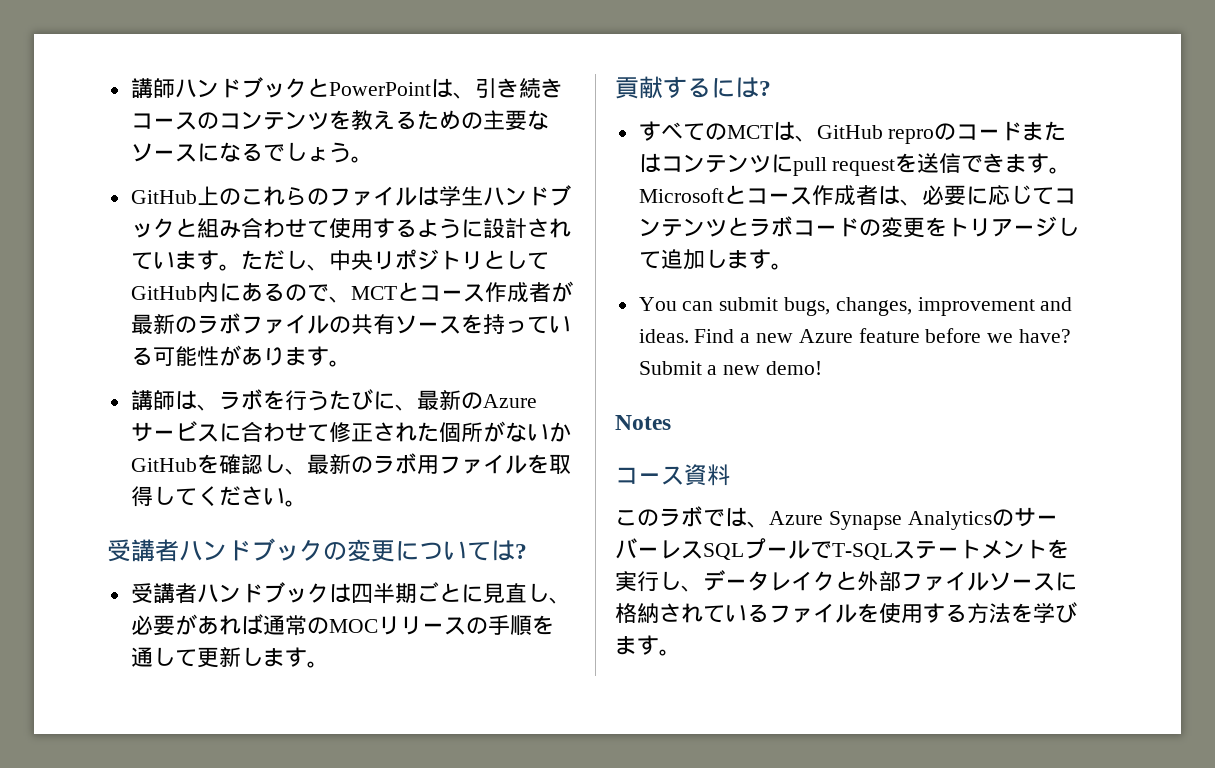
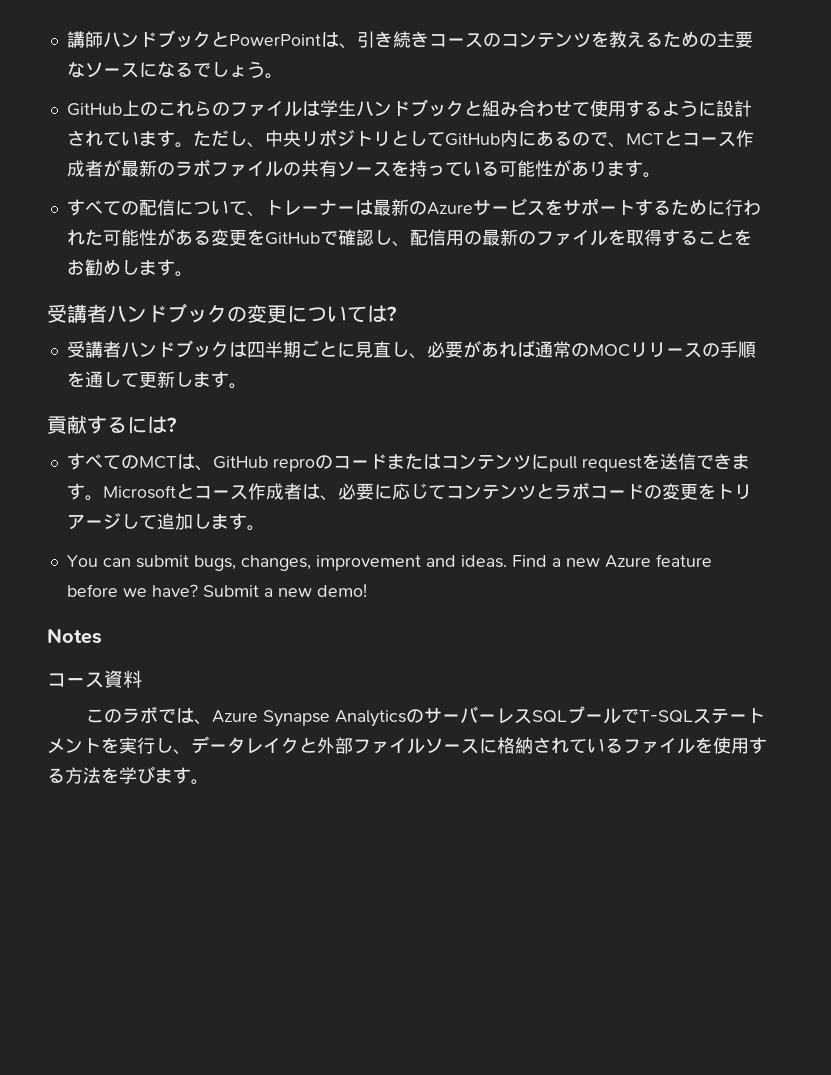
- 講師は、ラボを行うたびに、最新のAzureサービスに合わせて修正された個所がないかGitHubを確認し、最新のラボ用ファイルを取得してください。
+ すべての配信について、トレーナーは最新のAzureサービスをサポートするために行われた可能性がある変更をGitHubで確認し、配信用の最新のファイルを取得することをお勧めします。

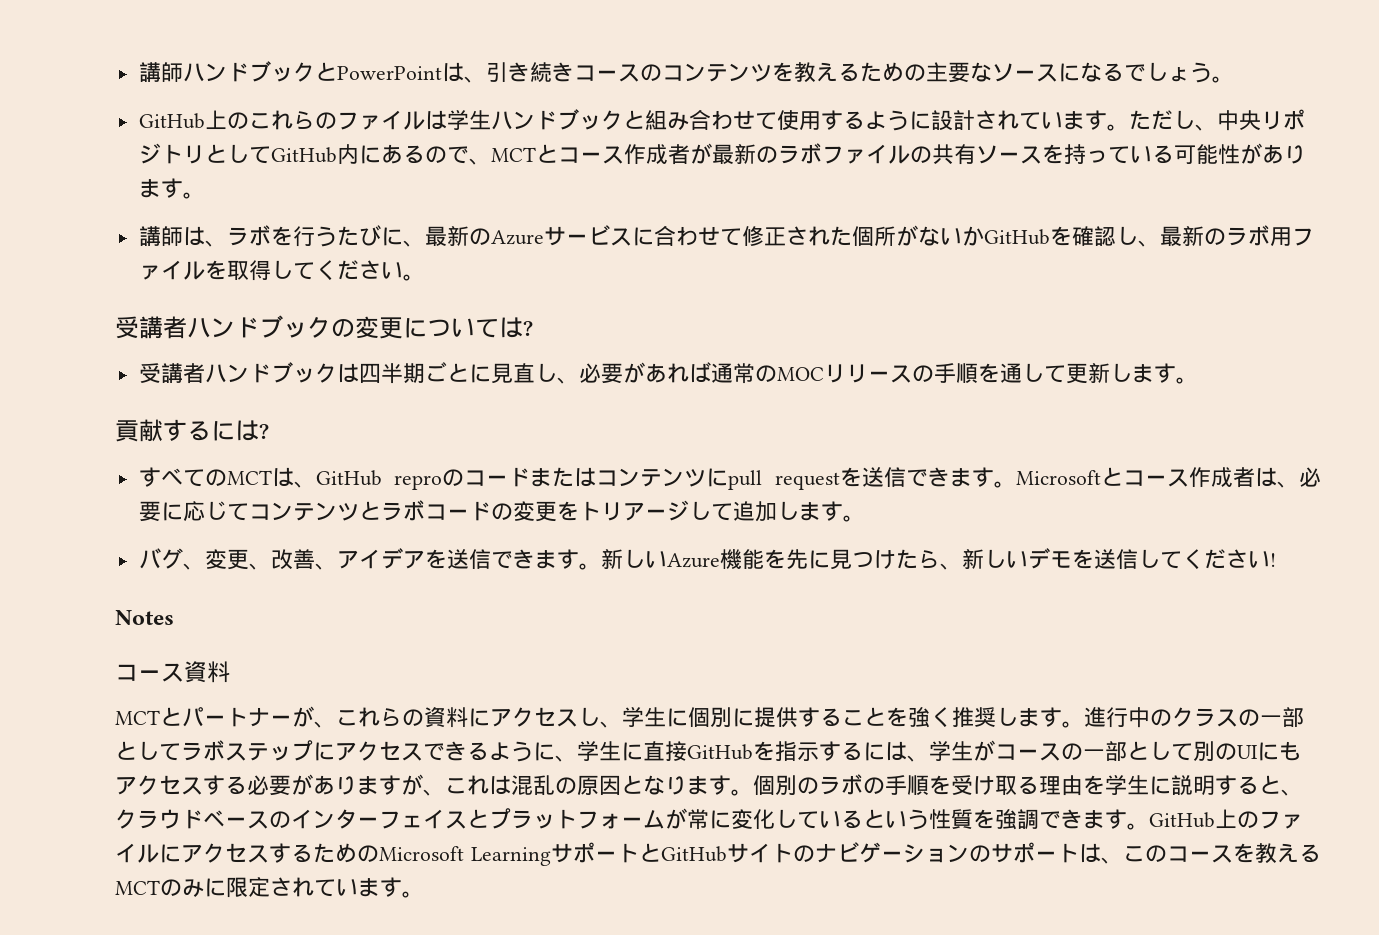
- すべての配信について、トレーナーは最新のAzureサービスをサポートするために行われた可能性がある変更をGitHubで確認し、配信用の最新のファイルを取得することをお勧めします。
+ 講師は、ラボを行うたびに、最新のAzureサービスに合わせて修正された個所がないかGitHubを確認し、最新のラボ用ファイルを取得してください。
- You can submit bugs, changes, improvement and ideas. Find a new Azure feature before we have? Submit a new demo!
+ バグ、変更、改善、アイデアを送信できます。新しいAzure機能を先に見つけたら、新しいデモを送信してください!
  Notes
  コース資料
- このラボでは、Azure Synapse AnalyticsのサーバーレスSQLプールでT-SQLステートメントを実行し、データレイクと外部ファイルソースに格納されているファイルを使用する方法を学びます。
+ MCTとパートナーが、これらの資料にアクセスし、学生に個別に提供することを強く推奨します。進行中のクラスの一部としてラボステップにアクセスできるように、学生に直接GitHubを指示するには、学生がコースの一部として別のUIにもアクセスする必要がありますが、これは混乱の原因となります。個別のラボの手順を受け取る理由を学生に説明すると、クラウドベースのインターフェイスとプラットフォームが常に変化しているという性質を強調できます。GitHub上のファイルにアクセスするためのMicrosoft LearningサポートとGitHubサイトのナビゲーションのサポートは、このコースを教えるMCTのみに限定されています。

